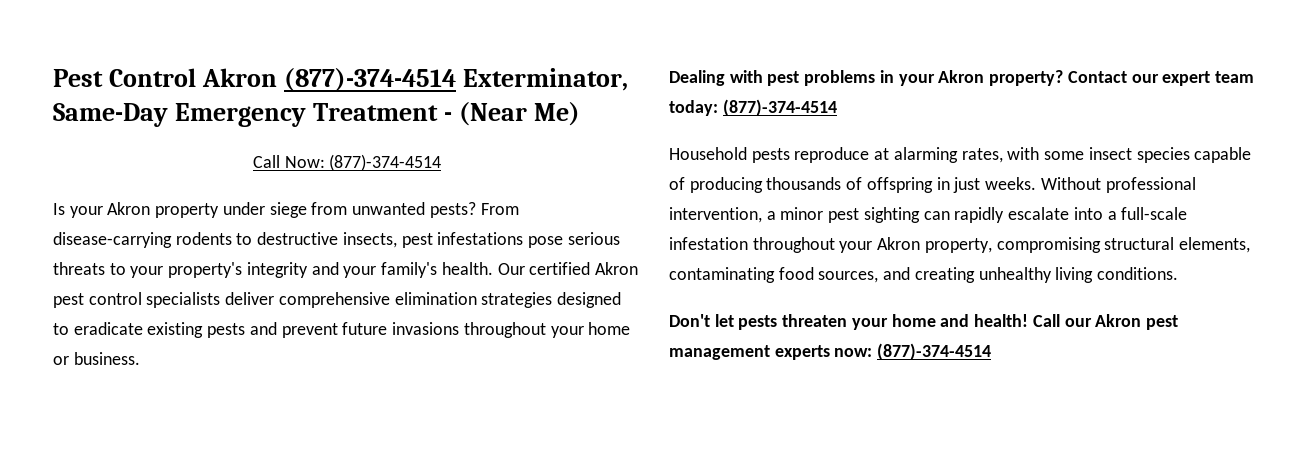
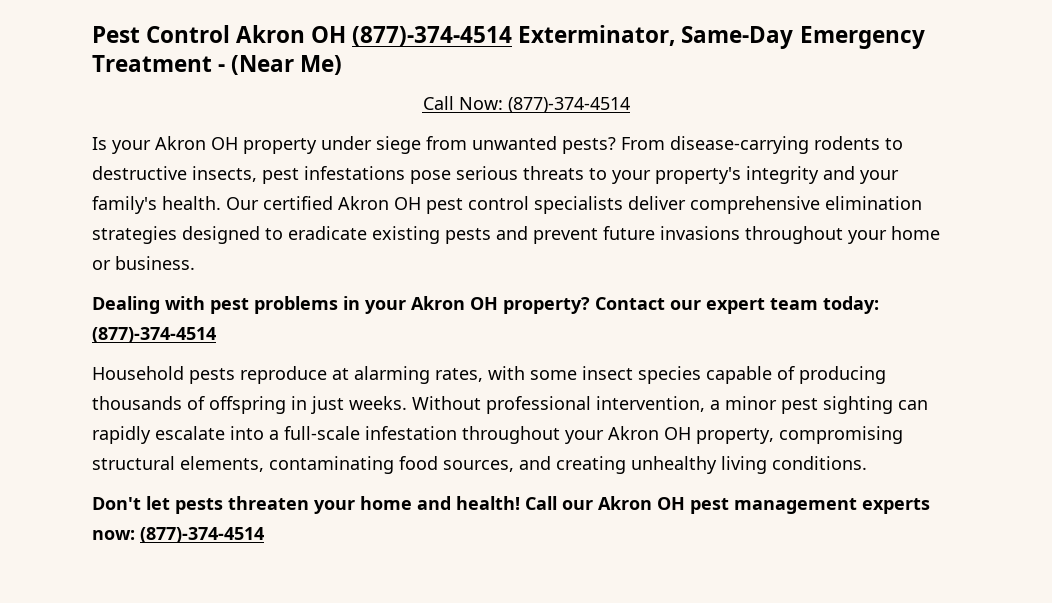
- Pest Control Akron (877)-374-4514 Exterminator, Same-Day Emergency Treatment - (Near Me)
+ Pest Control Akron OH (877)-374-4514 Exterminator, Same-Day Emergency Treatment - (Near Me)
- Is your Akron property under siege from unwanted pests?
+ Is your Akron OH property under siege from unwanted pests?
- Our certified Akron pest control specialists deliver comprehensive elimination strategies designed to eradicate existing pests and prevent future invasions throughout your home or business.
+ Our certified Akron OH pest control specialists deliver comprehensive elimination strategies designed to eradicate existing pests and prevent future invasions throughout your home or business.
- Dealing with pest problems in your Akron property?
+ Dealing with pest problems in your Akron OH property?
- Without professional intervention, a minor pest sighting can rapidly escalate into a full-scale infestation throughout your Akron property, compromising structural elements, contaminating food sources, and creating unhealthy living conditions.
+ Without professional intervention, a minor pest sighting can rapidly escalate into a full-scale infestation throughout your Akron OH property, compromising structural elements, contaminating food sources, and creating unhealthy living conditions.
- Call our Akron pest management experts now: (877)-374-4514
+ Call our Akron OH pest management experts now: (877)-374-4514

